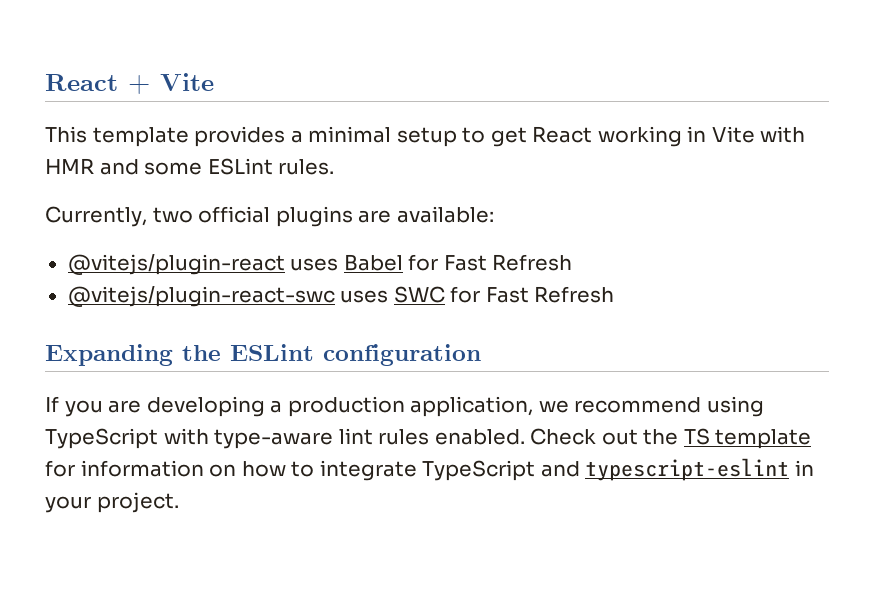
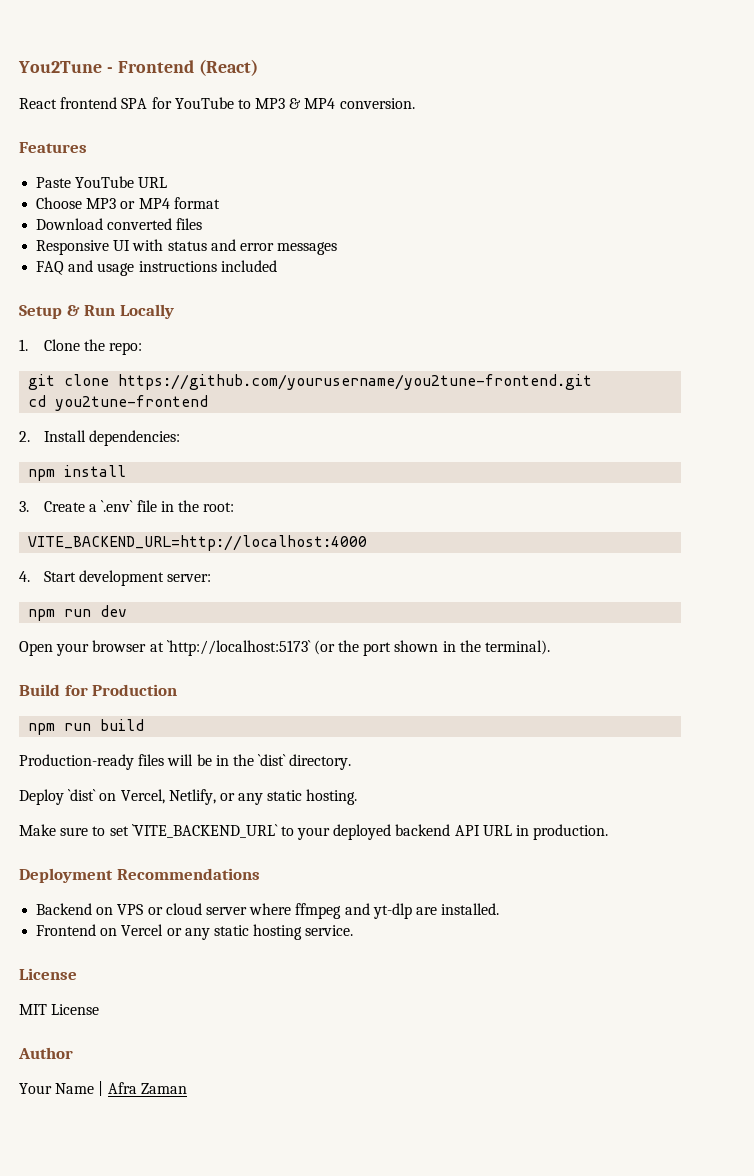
- React + Vite
- This template provides a minimal setup to get React working in Vite with HMR and some ESLint rules.
- Currently, two official plugins are available:
- @vitejs/plugin-react uses Babel for Fast Refresh
- @vitejs/plugin-react-swc uses SWC for Fast Refresh
- Expanding the ESLint configuration
- If you are developing a production application, we recommend using TypeScript with type-aware lint rules enabled. Check out the TS template for information on how to integrate TypeScript and typescript-eslint in your project.
+ You2Tune - Frontend (React)
+ React frontend SPA for YouTube to MP3 & MP4 conversion.
+ Features
+ Paste YouTube URL
+ Choose MP3 or MP4 format
+ Download converted files
+ Responsive UI with status and error messages
+ FAQ and usage instructions included
+ Setup & Run Locally
+ 1. Clone the repo:
+ git clone https://github.com/yourusername/you2tune-frontend.git
+ cd you2tune-frontend
+ 2. Install dependencies:
+ npm install
+ 3. Create a `.env` file in the root:
+ VITE_BACKEND_URL=http://localhost:4000
+ 4. Start development server:
+ npm run dev
+ Open your browser at `http://localhost:5173` (or the port shown in the terminal).
+ Build for Production
+ npm run build
+ Production-ready files will be in the `dist` directory.
+ Deploy `dist` on Vercel, Netlify, or any static hosting.
+ Make sure to set `VITE_BACKEND_URL` to your deployed backend API URL in production.
+ Deployment Recommendations
+ Backend on VPS or cloud server where ffmpeg and yt-dlp are installed.
+ Frontend on Vercel or any static hosting service.
+ License
+ MIT License
+ Author
+ Your Name | Afra Zaman

